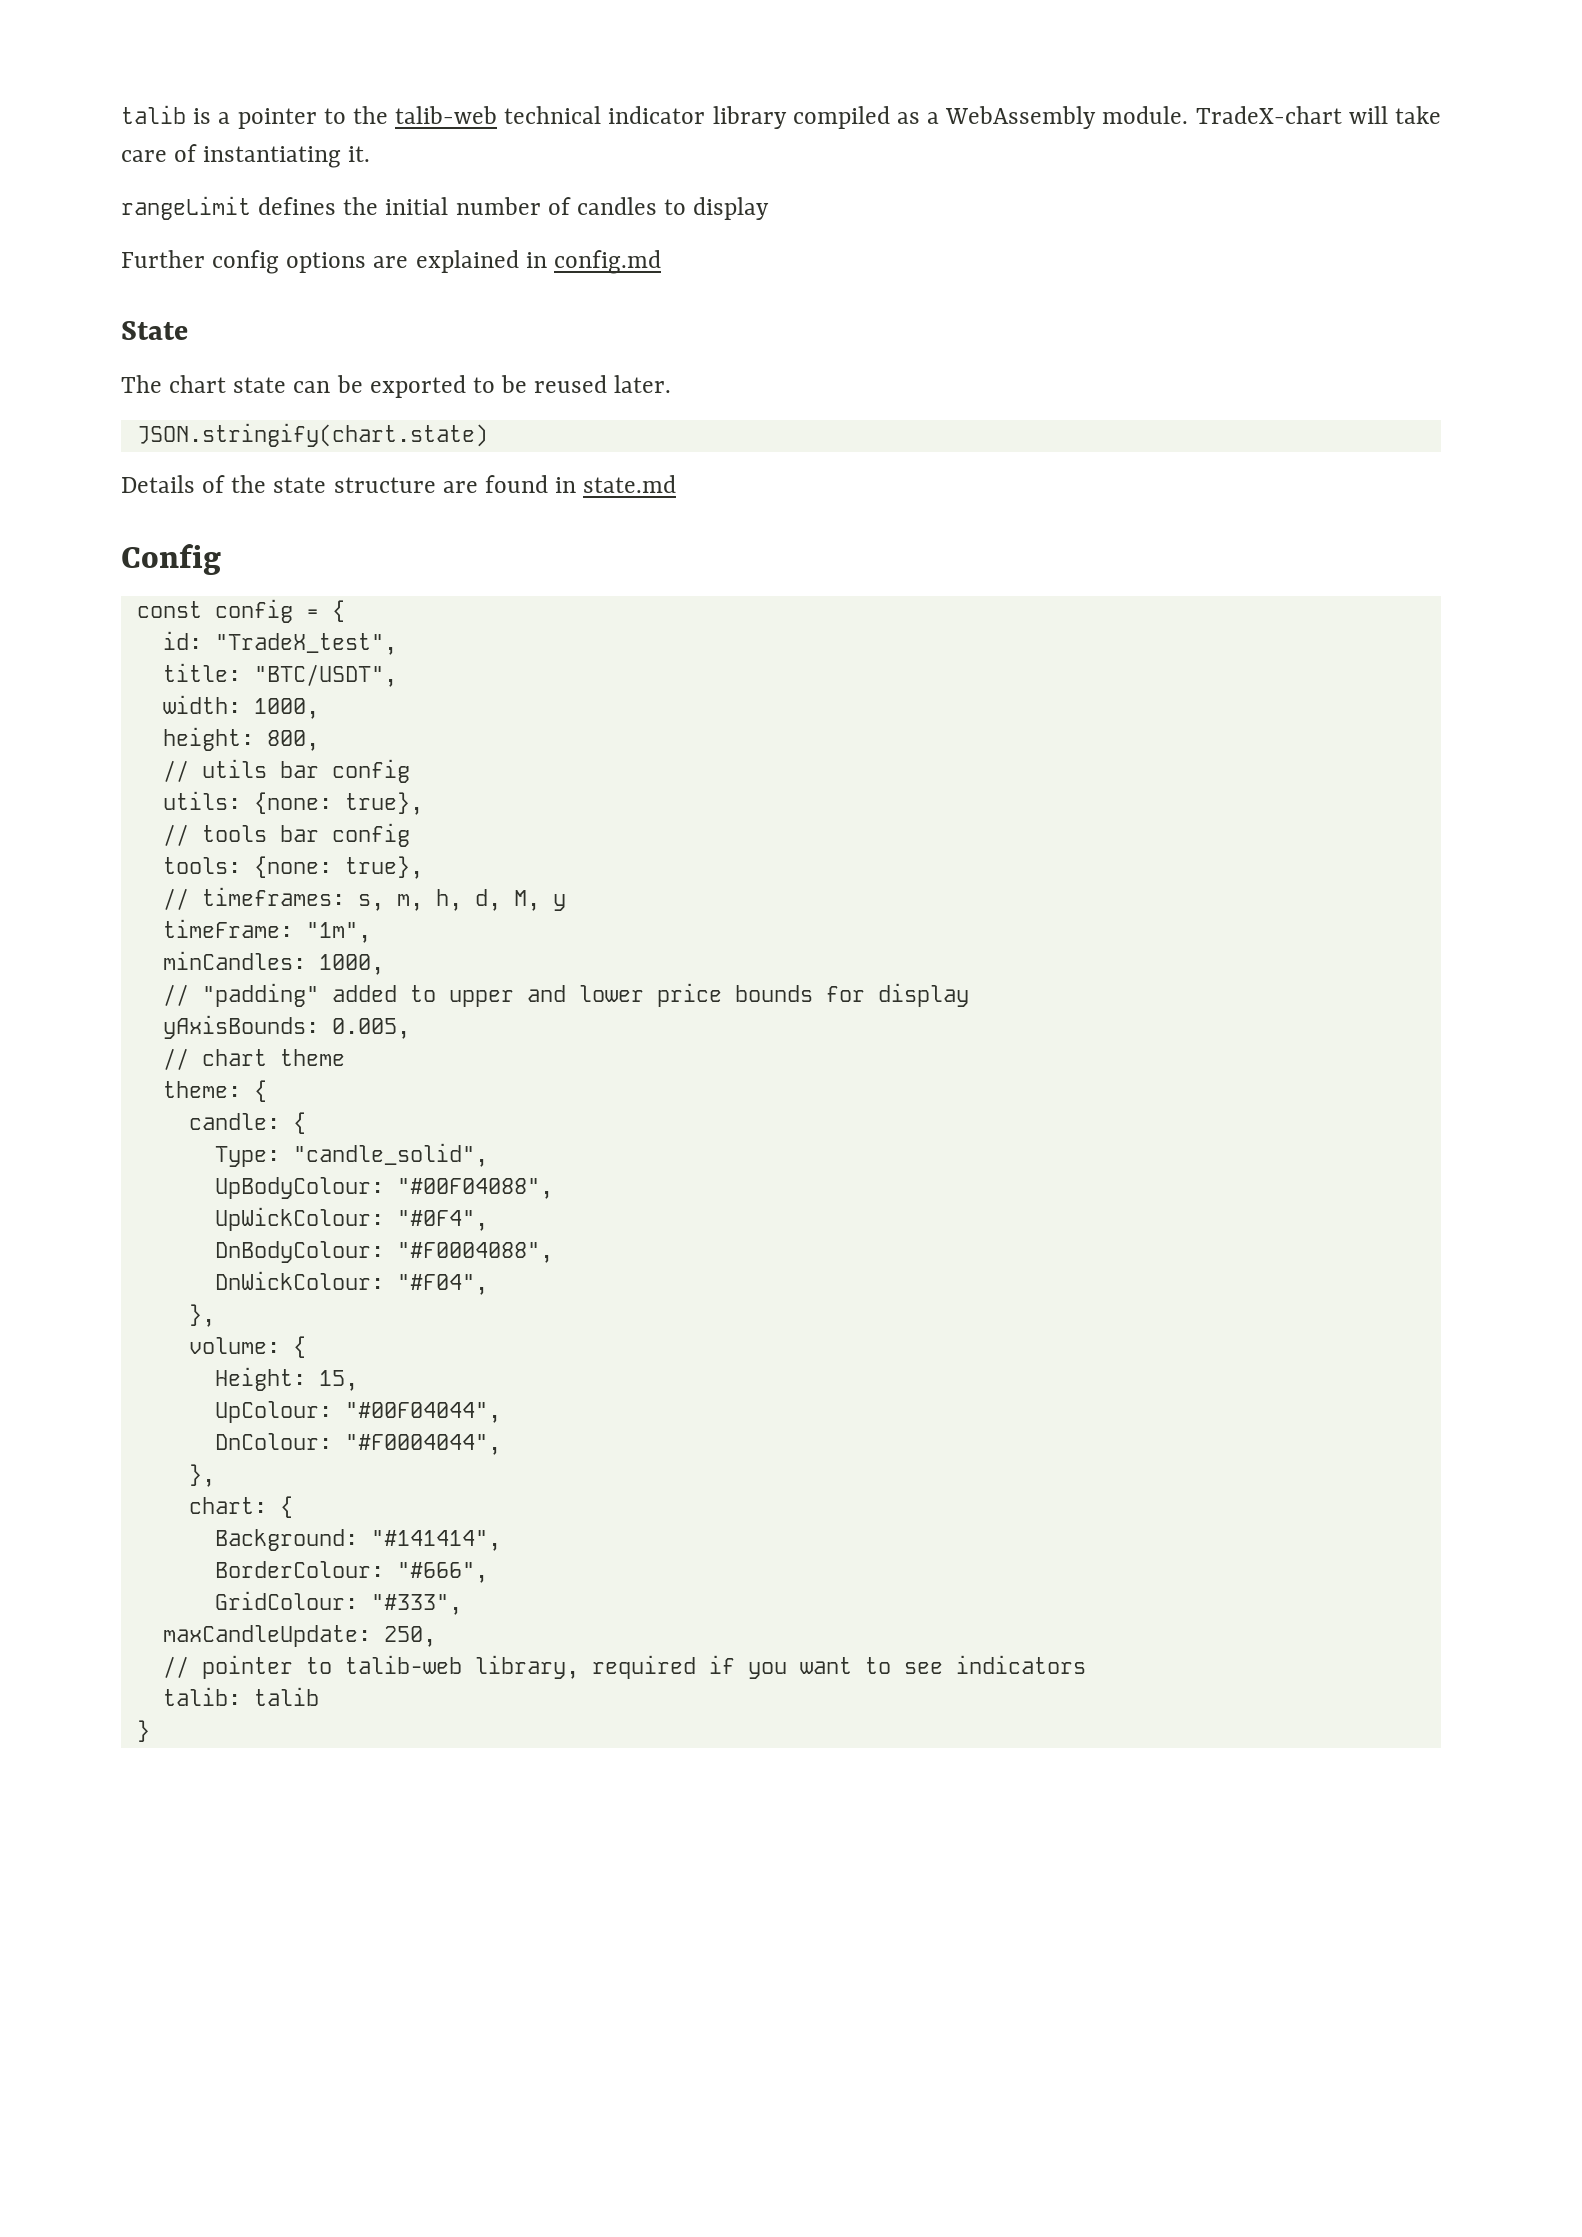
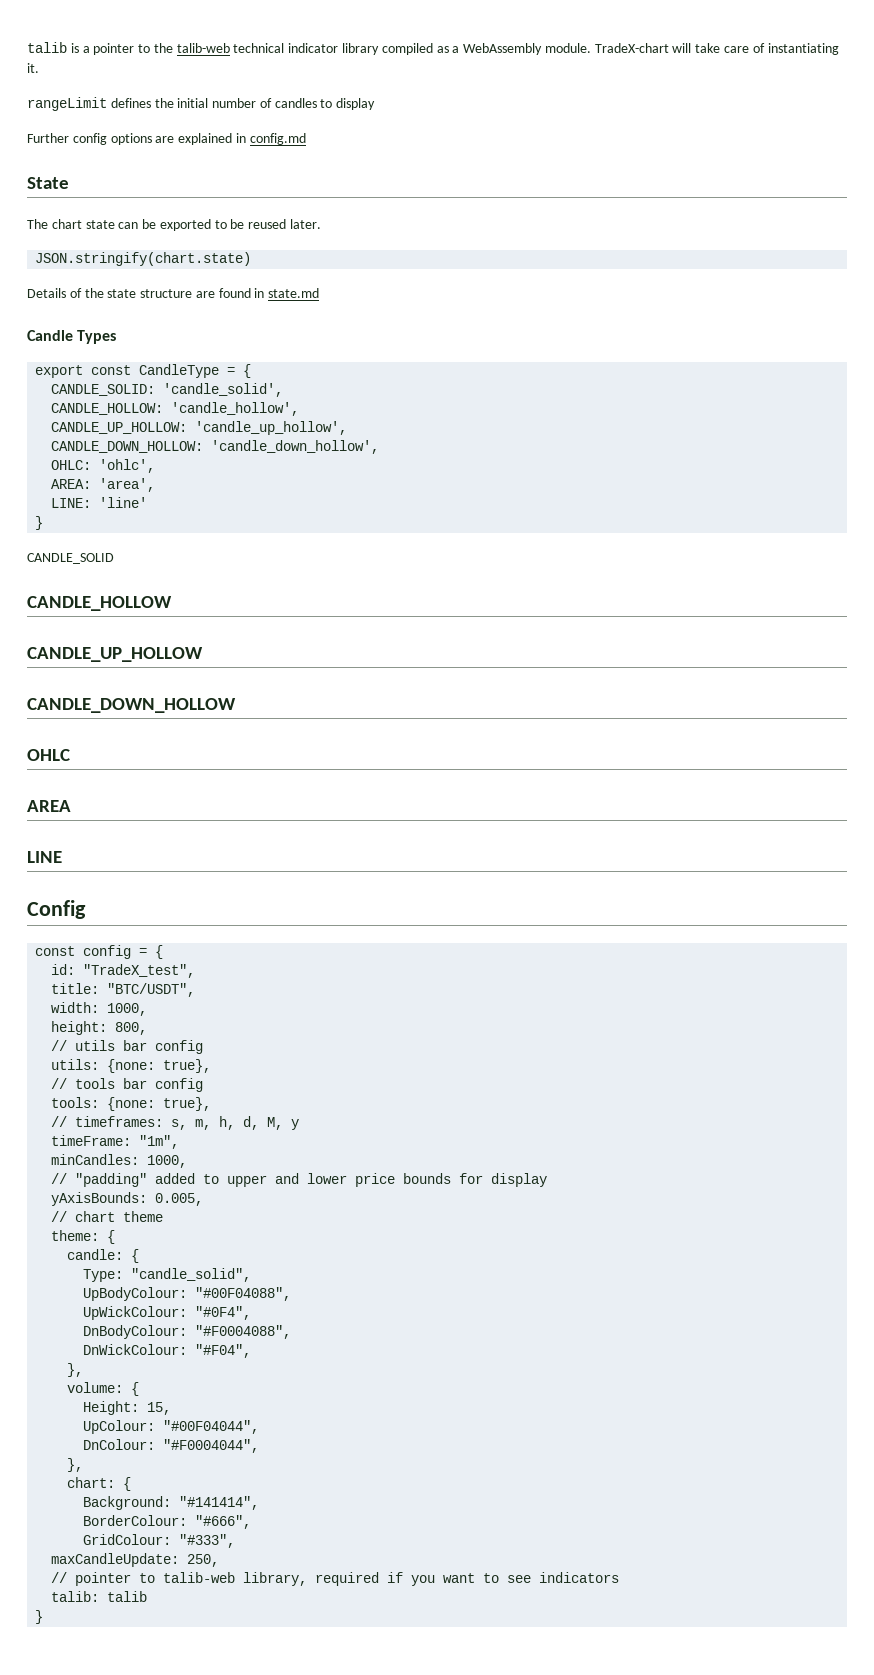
+ Candle Types
+ export const CandleType = {
+ CANDLE_SOLID: 'candle_solid',
+ CANDLE_HOLLOW: 'candle_hollow',
+ CANDLE_UP_HOLLOW: 'candle_up_hollow',
+ CANDLE_DOWN_HOLLOW: 'candle_down_hollow',
+ OHLC: 'ohlc',
+ AREA: 'area',
+ LINE: 'line'
+ }
+ CANDLE_SOLID
+ CANDLE_HOLLOW
+ CANDLE_UP_HOLLOW
+ CANDLE_DOWN_HOLLOW
+ OHLC
+ AREA
+ LINE

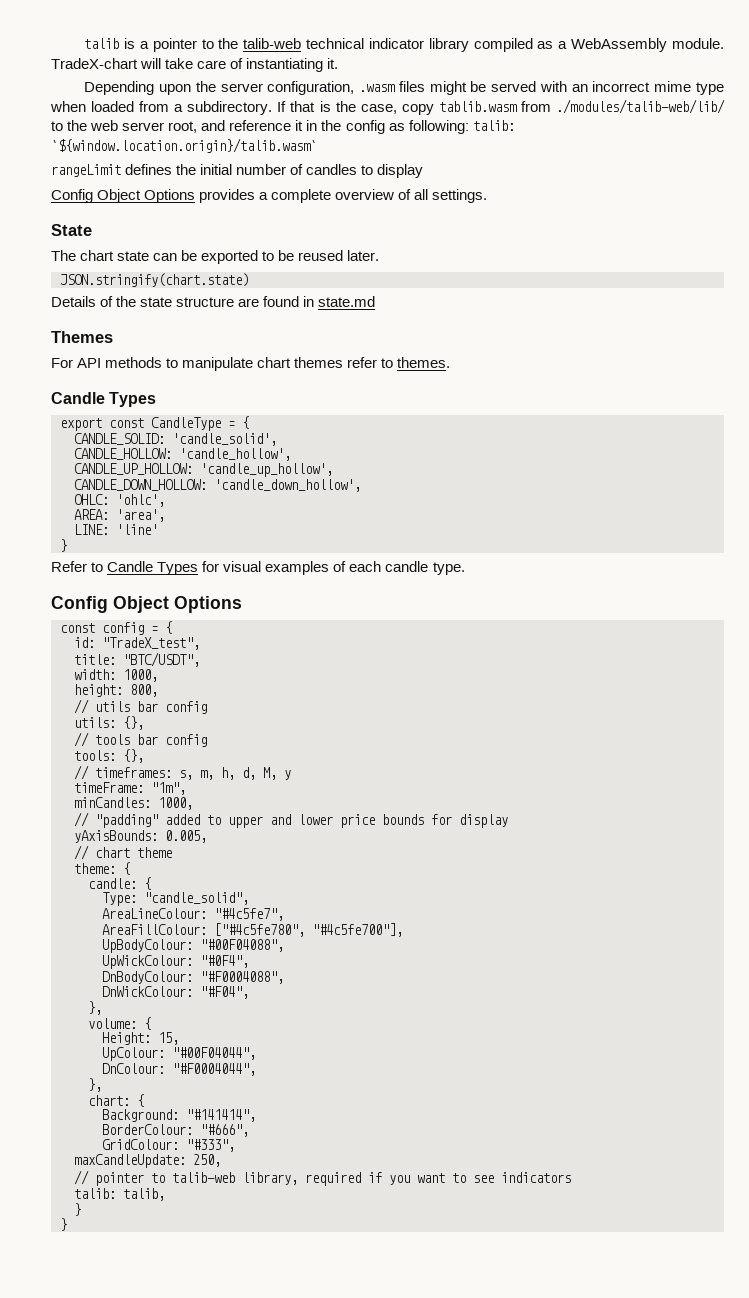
+ Depending upon the server configuration, .wasm files might be served with an incorrect mime type when loaded from a subdirectory. If that is the case, copy tablib.wasm from ./modules/talib-web/lib/ to the web server root, and reference it in the config as following: talib: `${window.location.origin}/talib.wasm`
- Further config options are explained in config.md
+ Config Object Options provides a complete overview of all settings.
+ Themes
+ For API methods to manipulate chart themes refer to themes.
- CANDLE_SOLID
- CANDLE_HOLLOW
- CANDLE_UP_HOLLOW
- CANDLE_DOWN_HOLLOW
- OHLC
- AREA
- LINE
- Config
+ Refer to Candle Types for visual examples of each candle type.
+ Config Object Options
- utils: {none: true},
+ utils: {},
- tools: {none: true},
+ tools: {},
+ AreaLineColour: "#4c5fe7",
+ AreaFillColour: ["#4c5fe780", "#4c5fe700"],
- talib: talib
+ talib: talib,
+ }

